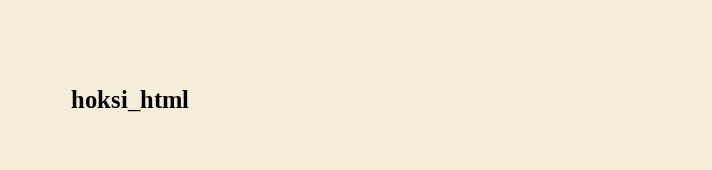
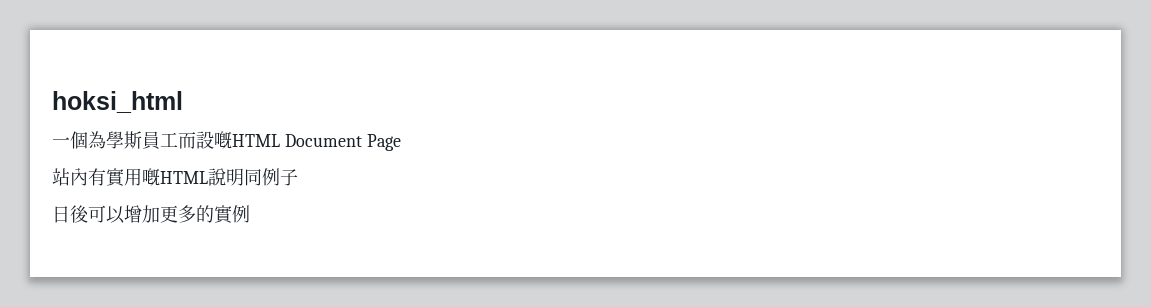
+ 一個為學斯員工而設嘅HTML Document Page
+ 站內有實用嘅HTML說明同例子
+ 日後可以增加更多的實例

